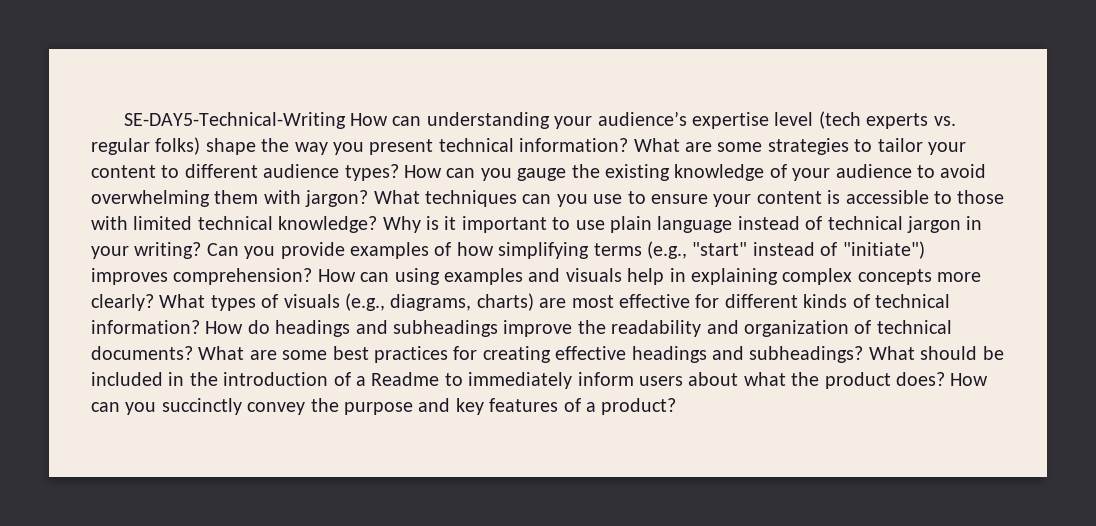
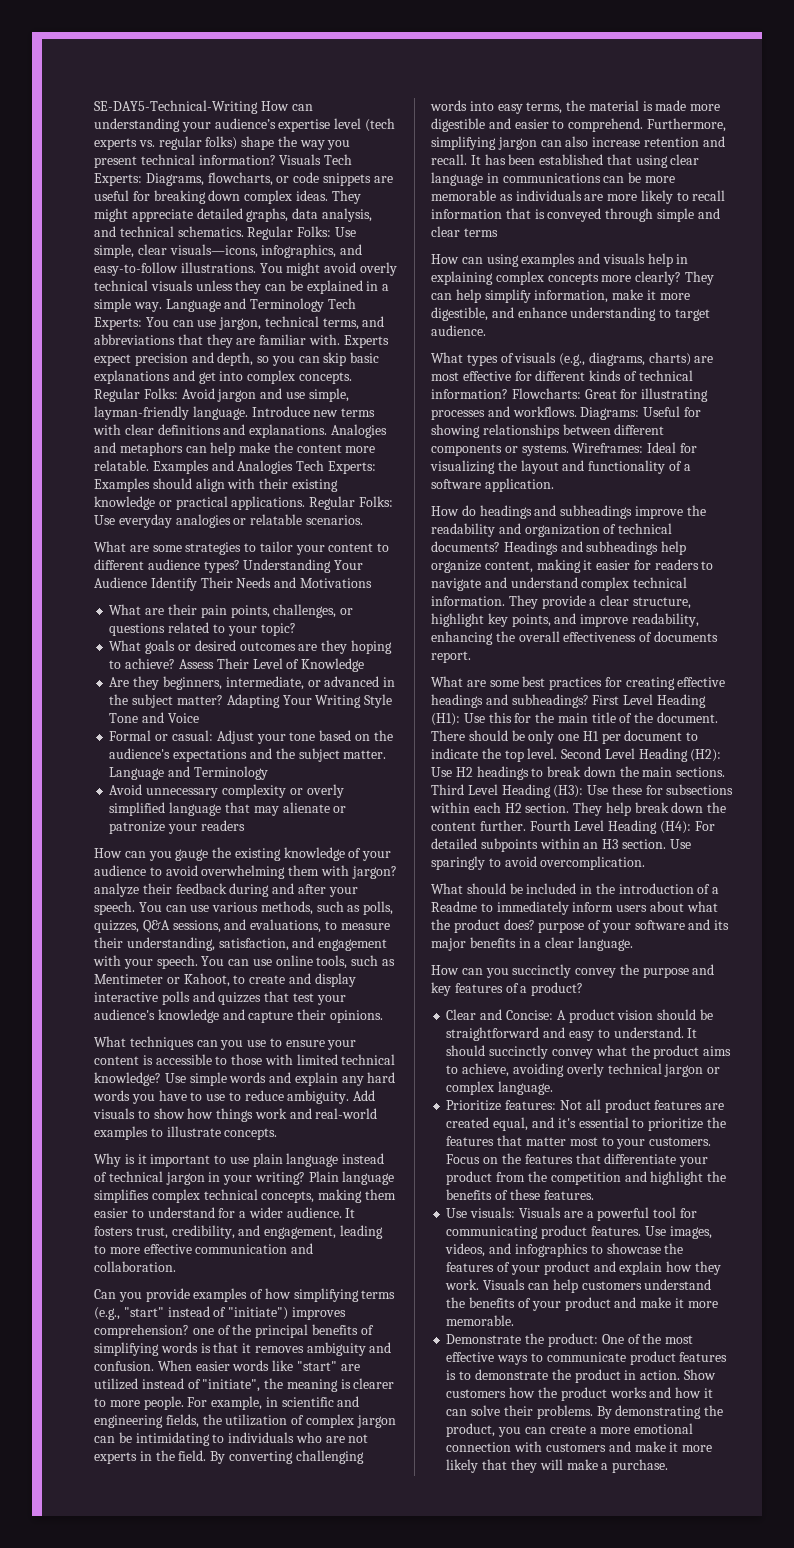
- SE-DAY5-Technical-Writing How can understanding your audience’s expertise level (tech experts vs. regular folks) shape the way you present technical information? What are some strategies to tailor your content to different audience types? How can you gauge the existing knowledge of your audience to avoid overwhelming them with jargon? What techniques can you use to ensure your content is accessible to those with limited technical knowledge? Why is it important to use plain language instead of technical jargon in your writing? Can you provide examples of how simplifying terms (e.g., "start" instead of "initiate") improves comprehension? How can using examples and visuals help in explaining complex concepts more clearly? What types of visuals (e.g., diagrams, charts) are most effective for different kinds of technical information? How do headings and subheadings improve the readability and organization of technical documents? What are some best practices for creating effective headings and subheadings? What should be included in the introduction of a Readme to immediately inform users about what the product does? How can you succinctly convey the purpose and key features of a product?
+ SE-DAY5-Technical-Writing How can understanding your audience’s expertise level (tech experts vs. regular folks) shape the way you present technical information? Visuals Tech Experts: Diagrams, flowcharts, or code snippets are useful for breaking down complex ideas. They might appreciate detailed graphs, data analysis, and technical schematics. Regular Folks: Use simple, clear visuals—icons, infographics, and easy-to-follow illustrations. You might avoid overly technical visuals unless they can be explained in a simple way. Language and Terminology Tech Experts: You can use jargon, technical terms, and abbreviations that they are familiar with. Experts expect precision and depth, so you can skip basic explanations and get into complex concepts. Regular Folks: Avoid jargon and use simple, layman-friendly language. Introduce new terms with clear definitions and explanations. Analogies and metaphors can help make the content more relatable. Examples and Analogies Tech Experts: Examples should align with their existing knowledge or practical applications. Regular Folks: Use everyday analogies or relatable scenarios.
+ What are some strategies to tailor your content to different audience types? Understanding Your Audience Identify Their Needs and Motivations
+ What are their pain points, challenges, or questions related to your topic?
+ What goals or desired outcomes are they hoping to achieve? Assess Their Level of Knowledge
+ Are they beginners, intermediate, or advanced in the subject matter? Adapting Your Writing Style Tone and Voice
+ Formal or casual: Adjust your tone based on the audience's expectations and the subject matter. Language and Terminology
+ Avoid unnecessary complexity or overly simplified language that may alienate or patronize your readers
+ How can you gauge the existing knowledge of your audience to avoid overwhelming them with jargon? analyze their feedback during and after your speech. You can use various methods, such as polls, quizzes, Q&A sessions, and evaluations, to measure their understanding, satisfaction, and engagement with your speech. You can use online tools, such as Mentimeter or Kahoot, to create and display interactive polls and quizzes that test your audience's knowledge and capture their opinions.
+ What techniques can you use to ensure your content is accessible to those with limited technical knowledge? Use simple words and explain any hard words you have to use to reduce ambiguity. Add visuals to show how things work and real-world examples to illustrate concepts.
+ Why is it important to use plain language instead of technical jargon in your writing? Plain language simplifies complex technical concepts, making them easier to understand for a wider audience. It fosters trust, credibility, and engagement, leading to more effective communication and collaboration.
+ Can you provide examples of how simplifying terms (e.g., "start" instead of "initiate") improves comprehension? one of the principal benefits of simplifying words is that it removes ambiguity and confusion. When easier words like "start" are utilized instead of "initiate", the meaning is clearer to more people. For example, in scientific and engineering fields, the utilization of complex jargon can be intimidating to individuals who are not experts in the field. By converting challenging words into easy terms, the material is made more digestible and easier to comprehend. Furthermore, simplifying jargon can also increase retention and recall. It has been established that using clear language in communications can be more memorable as individuals are more likely to recall information that is conveyed through simple and clear terms
+ How can using examples and visuals help in explaining complex concepts more clearly? They can help simplify information, make it more digestible, and enhance understanding to target audience.
+ What types of visuals (e.g., diagrams, charts) are most effective for different kinds of technical information? Flowcharts: Great for illustrating processes and workflows. Diagrams: Useful for showing relationships between different components or systems. Wireframes: Ideal for visualizing the layout and functionality of a software application.
+ How do headings and subheadings improve the readability and organization of technical documents? Headings and subheadings help organize content, making it easier for readers to navigate and understand complex technical information. They provide a clear structure, highlight key points, and improve readability, enhancing the overall effectiveness of documents report.
+ What are some best practices for creating effective headings and subheadings? First Level Heading (H1): Use this for the main title of the document. There should be only one H1 per document to indicate the top level. Second Level Heading (H2): Use H2 headings to break down the main sections. Third Level Heading (H3): Use these for subsections within each H2 section. They help break down the content further. Fourth Level Heading (H4): For detailed subpoints within an H3 section. Use sparingly to avoid overcomplication.
+ What should be included in the introduction of a Readme to immediately inform users about what the product does? purpose of your software and its major benefits in a clear language.
+ How can you succinctly convey the purpose and key features of a product?
+ Clear and Concise: A product vision should be straightforward and easy to understand. It should succinctly convey what the product aims to achieve, avoiding overly technical jargon or complex language.
+ Prioritize features: Not all product features are created equal, and it's essential to prioritize the features that matter most to your customers. Focus on the features that differentiate your product from the competition and highlight the benefits of these features.
+ Use visuals: Visuals are a powerful tool for communicating product features. Use images, videos, and infographics to showcase the features of your product and explain how they work. Visuals can help customers understand the benefits of your product and make it more memorable.
+ Demonstrate the product: One of the most effective ways to communicate product features is to demonstrate the product in action. Show customers how the product works and how it can solve their problems. By demonstrating the product, you can create a more emotional connection with customers and make it more likely that they will make a purchase.

